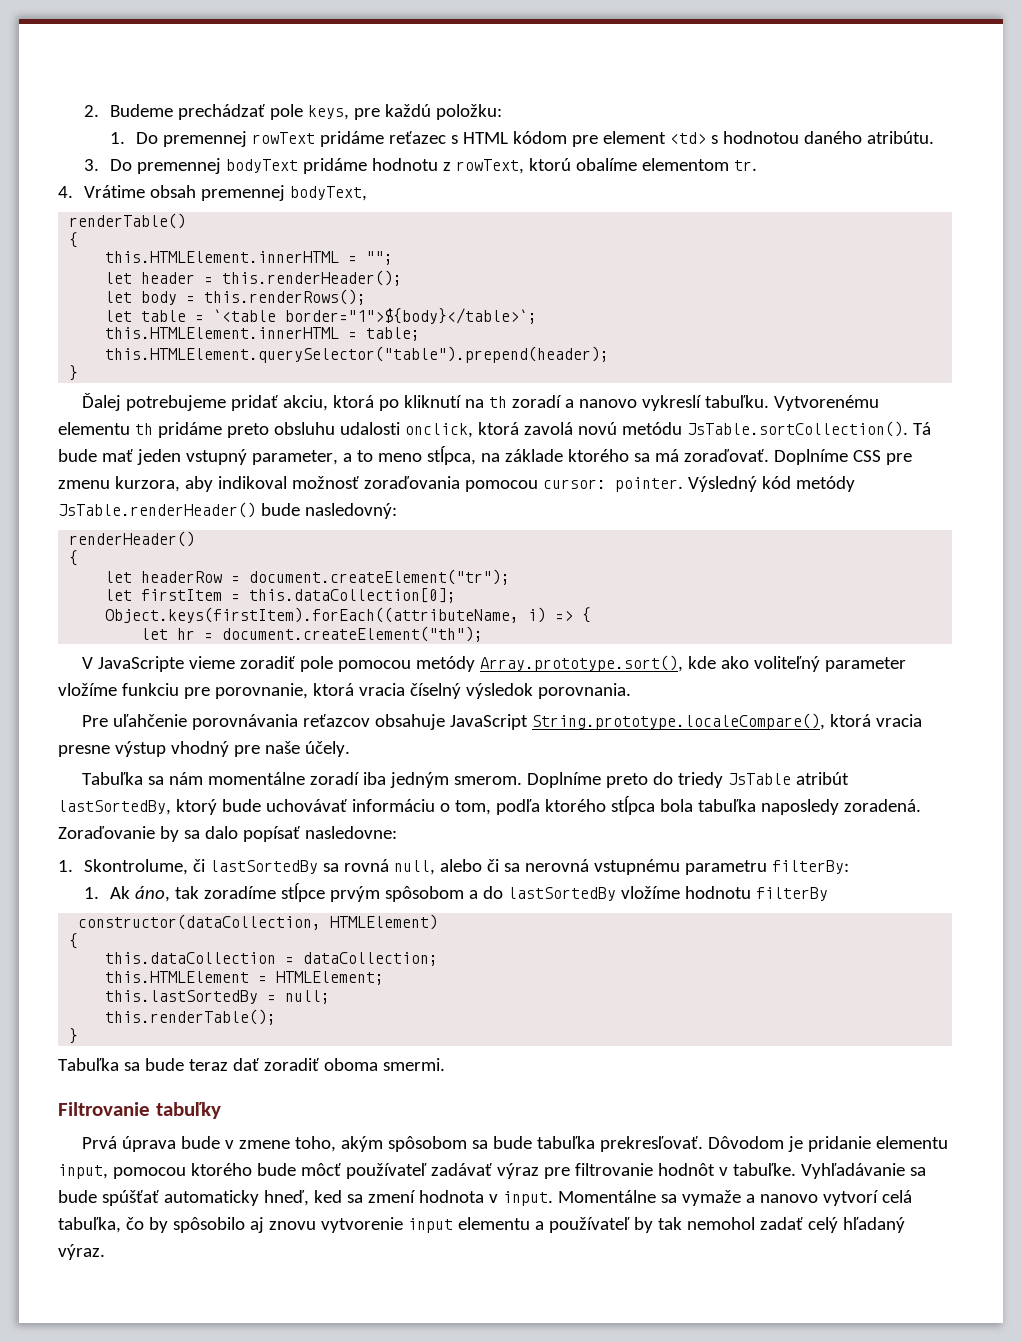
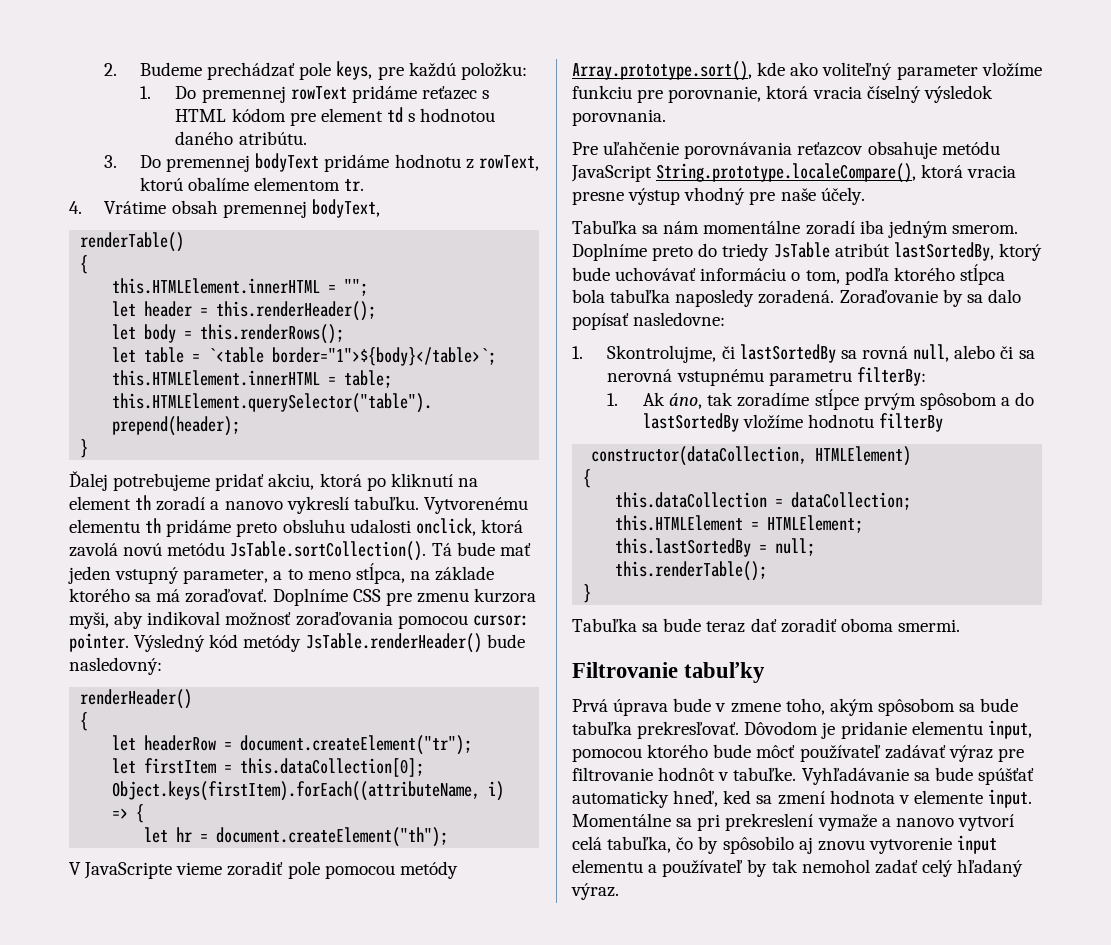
- 1. Do premennej rowText pridáme reťazec s HTML kódom pre element <td> s hodnotou daného atribútu.
+ 1. Do premennej rowText pridáme reťazec s HTML kódom pre element td s hodnotou daného atribútu.
- Ďalej potrebujeme pridať akciu, ktorá po kliknutí na th zoradí a nanovo vykreslí tabuľku.
+ Ďalej potrebujeme pridať akciu, ktorá po kliknutí na element th zoradí a nanovo vykreslí tabuľku.
- Doplníme CSS pre zmenu kurzora, aby indikoval možnosť zoraďovania pomocou cursor: pointer.
+ Doplníme CSS pre zmenu kurzora myši, aby indikoval možnosť zoraďovania pomocou cursor: pointer.
- Pre uľahčenie porovnávania reťazcov obsahuje JavaScript String.prototype.localeCompare(), ktorá vracia presne výstup vhodný pre naše účely.
+ Pre uľahčenie porovnávania reťazcov obsahuje metódu JavaScript String.prototype.localeCompare(), ktorá vracia presne výstup vhodný pre naše účely.
- 1. Skontrolume, či lastSortedBy sa rovná null, alebo či sa nerovná vstupnému parametru filterBy:
+ 1. Skontrolujme, či lastSortedBy sa rovná null, alebo či sa nerovná vstupnému parametru filterBy:
- Vyhľadávanie sa bude spúšťať automaticky hneď, ked sa zmení hodnota v input.
+ Vyhľadávanie sa bude spúšťať automaticky hneď, ked sa zmení hodnota v elemente input.
- Momentálne sa vymaže a nanovo vytvorí celá tabuľka, čo by spôsobilo aj znovu vytvorenie input elementu a používateľ by tak nemohol zadať celý hľadaný výraz.
+ Momentálne sa pri prekreslení vymaže a nanovo vytvorí celá tabuľka, čo by spôsobilo aj znovu vytvorenie input elementu a používateľ by tak nemohol zadať celý hľadaný výraz.

